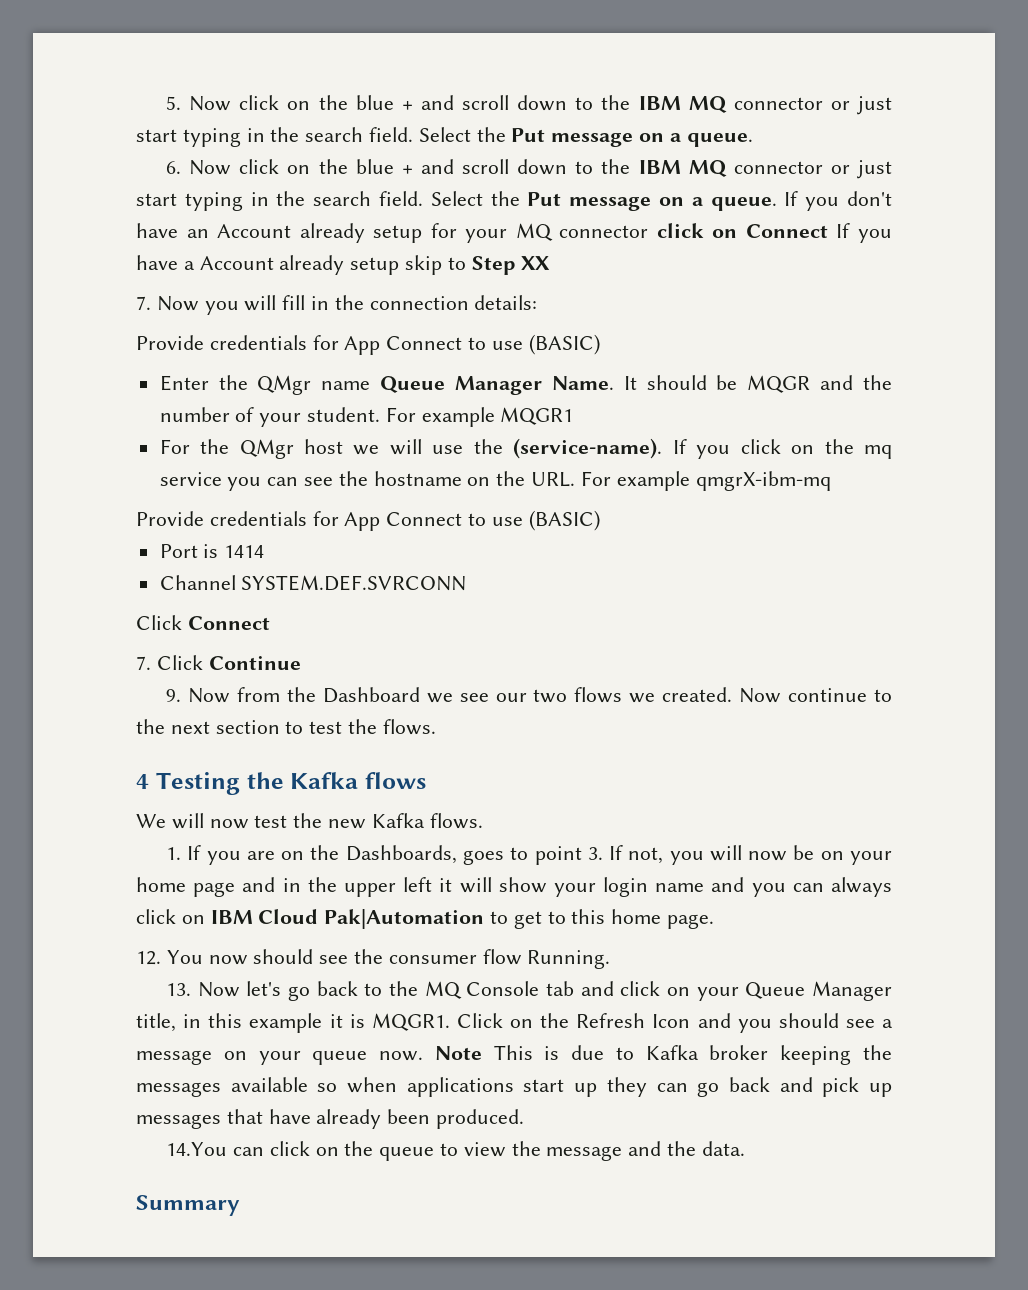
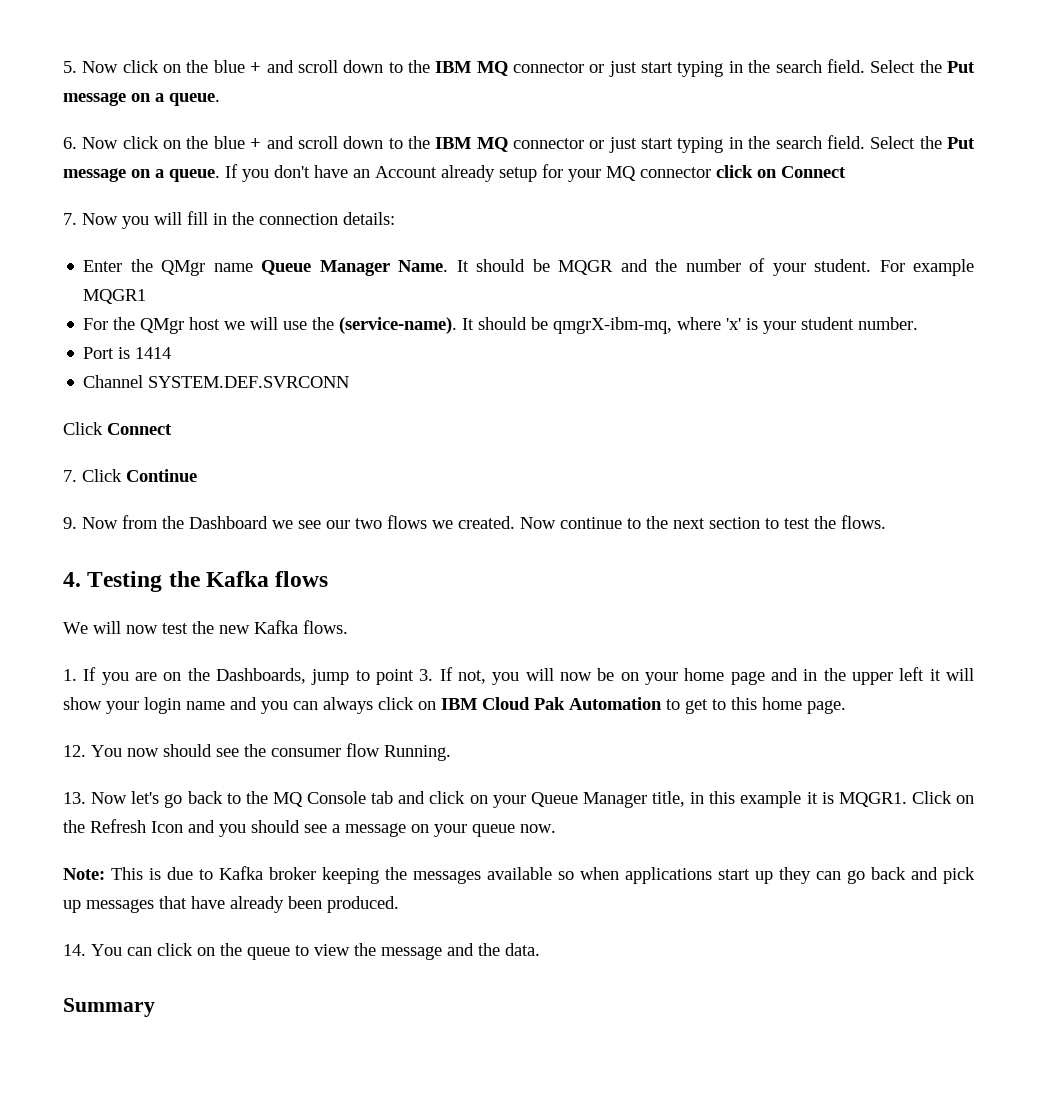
- If you don't have an Account already setup for your MQ connector click on Connect If you have a Account already setup skip to Step XX
+ If you don't have an Account already setup for your MQ connector click on Connect
  7. Now you will fill in the connection details:
- Provide credentials for App Connect to use (BASIC)
- If you click on the mq service you can see the hostname on the URL. For example qmgrX-ibm-mq
- Provide credentials for App Connect to use (BASIC)
+ It should be qmgrX-ibm-mq, where 'x' is your student number.
- 4 Testing the Kafka flows
+ 4. Testing the Kafka flows
- 1. If you are on the Dashboards, goes to point 3. If not, you will now be on your home page and in the upper left it will show your login name and you can always click on IBM Cloud Pak|Automation to get to this home page.
+ 1. If you are on the Dashboards, jump to point 3. If not, you will now be on your home page and in the upper left it will show your login name and you can always click on IBM Cloud Pak Automation to get to this home page.
- Click on the Refresh Icon and you should see a message on your queue now. Note This is due to Kafka broker keeping the messages available so when applications start up they can go back and pick up messages that have already been produced.
+ Click on the Refresh Icon and you should see a message on your queue now.
+ Note: This is due to Kafka broker keeping the messages available so when applications start up they can go back and pick up messages that have already been produced.
- 14.You can click on the queue to view the message and the data.
+ 14. You can click on the queue to view the message and the data.

